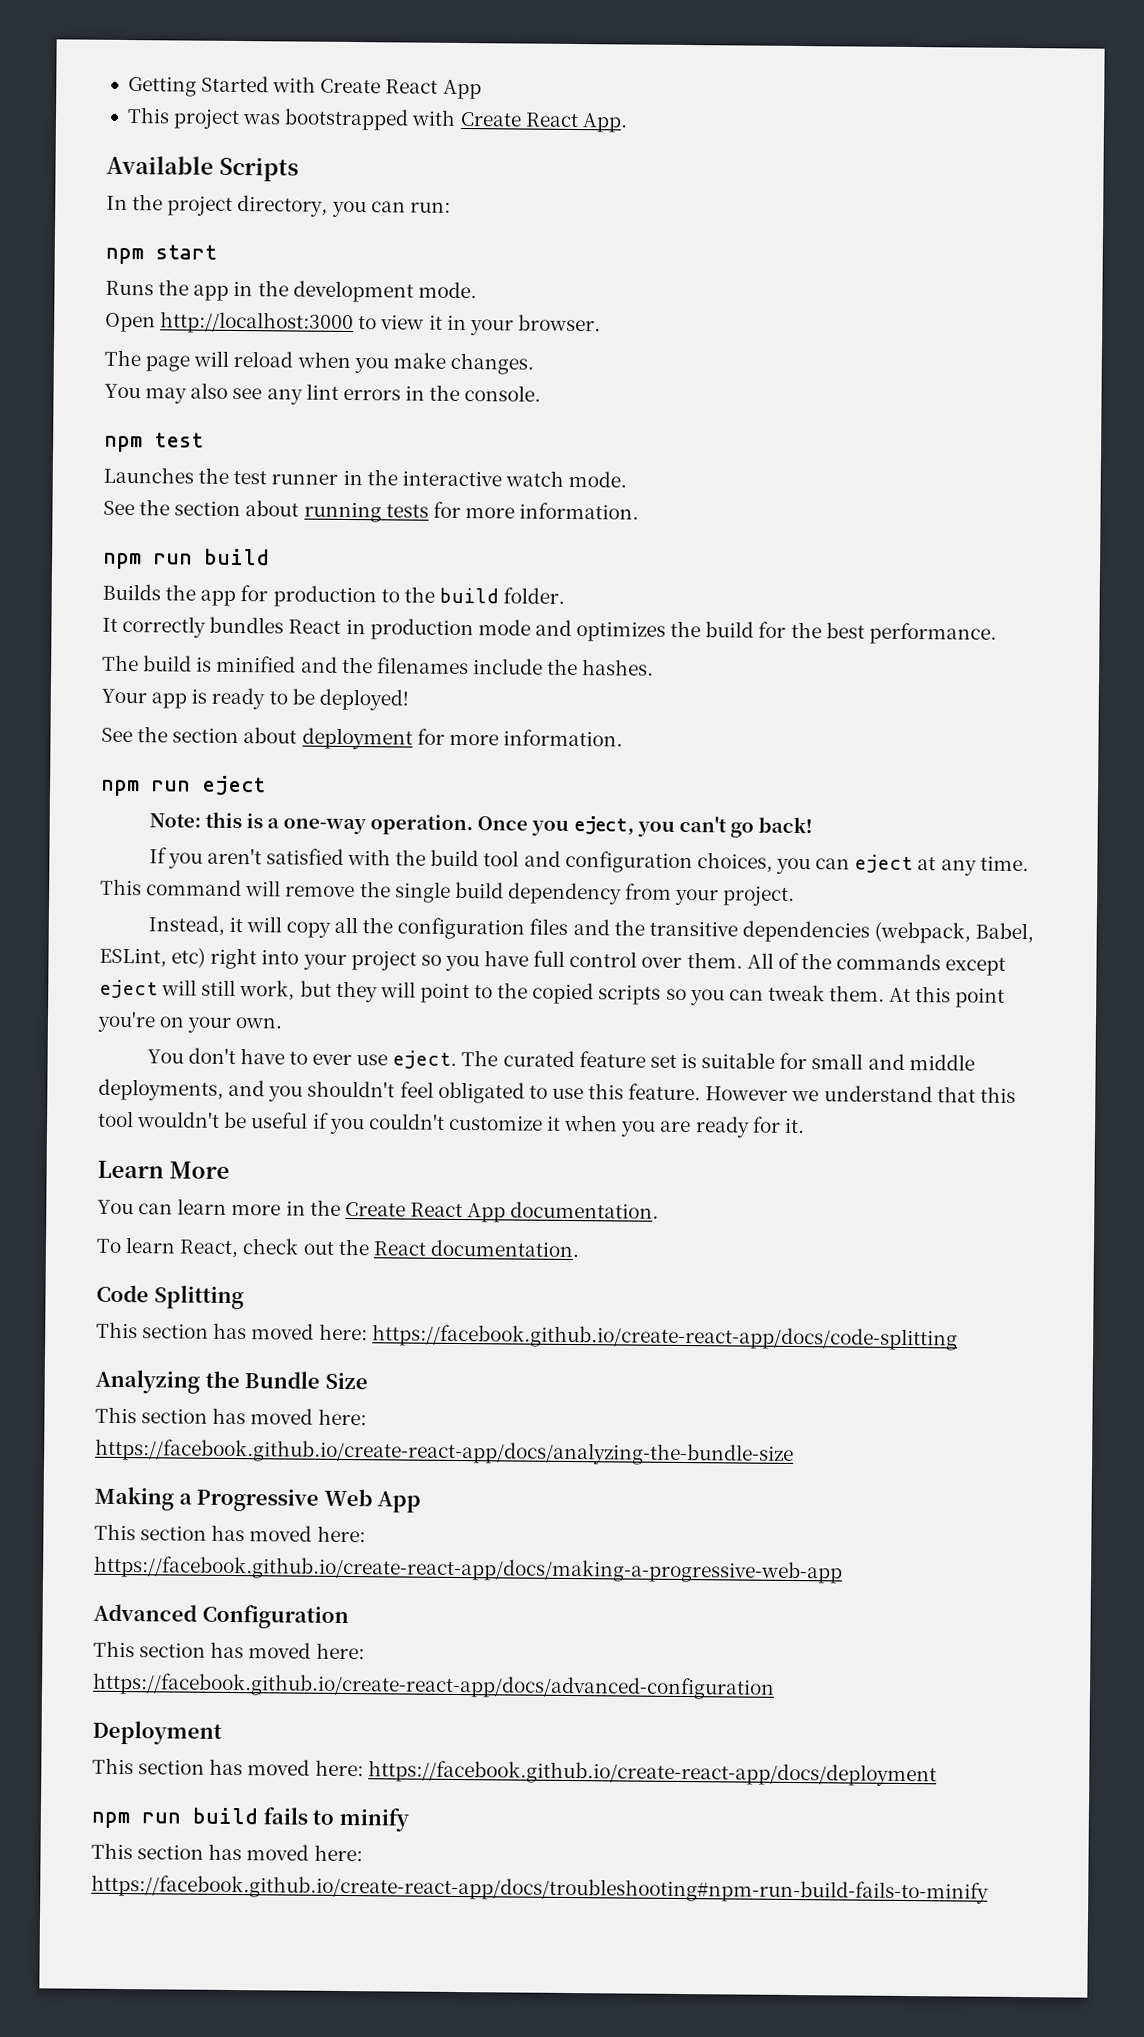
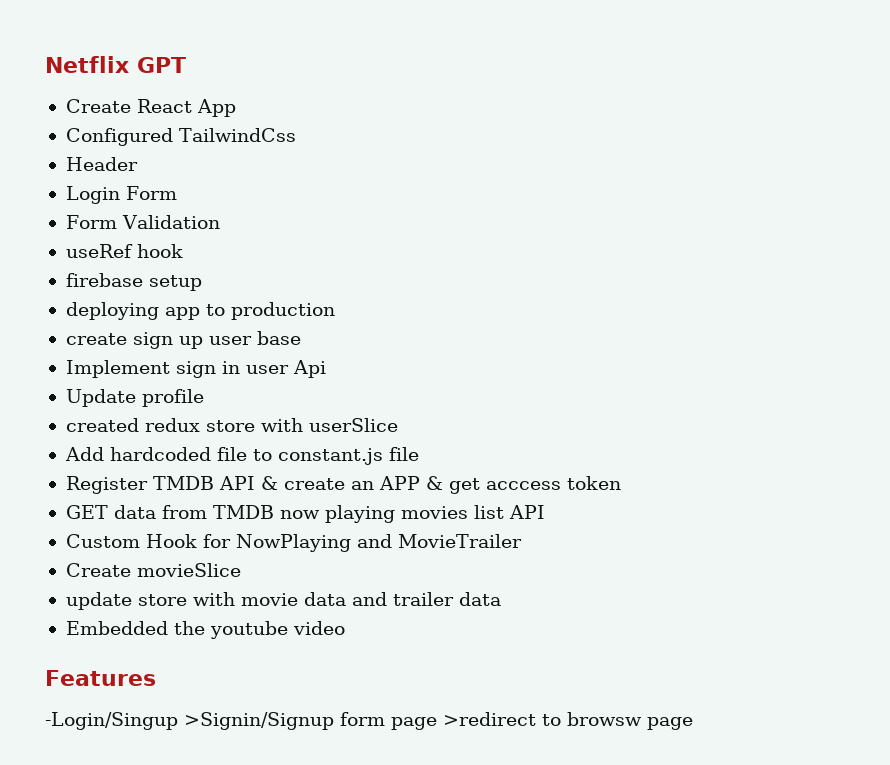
- Getting Started with Create React App
+ Netflix GPT
+ Create React App
- This project was bootstrapped with Create React App.
- Available Scripts
- In the project directory, you can run:
- npm start
- Runs the app in the development mode.
- Open http://localhost:3000 to view it in your browser.
- The page will reload when you make changes.
- You may also see any lint errors in the console.
- npm test
- Launches the test runner in the interactive watch mode.
- See the section about running tests for more information.
- npm run build
- Builds the app for production to the build folder.
- It correctly bundles React in production mode and optimizes the build for the best performance.
- The build is minified and the filenames include the hashes.
- Your app is ready to be deployed!
- See the section about deployment for more information.
- npm run eject
- Note: this is a one-way operation. Once you eject, you can't go back!
- If you aren't satisfied with the build tool and configuration choices, you can eject at any time. This command will remove the single build dependency from your project.
- Instead, it will copy all the configuration files and the transitive dependencies (webpack, Babel, ESLint, etc) right into your project so you have full control over them. All of the commands except eject will still work, but they will point to the copied scripts so you can tweak them. At this point you're on your own.
- You don't have to ever use eject. The curated feature set is suitable for small and middle deployments, and you shouldn't feel obligated to use this feature. However we understand that this tool wouldn't be useful if you couldn't customize it when you are ready for it.
- Learn More
- You can learn more in the Create React App documentation.
- To learn React, check out the React documentation.
- Code Splitting
- This section has moved here: https://facebook.github.io/create-react-app/docs/code-splitting
- Analyzing the Bundle Size
- This section has moved here: https://facebook.github.io/create-react-app/docs/analyzing-the-bundle-size
- Making a Progressive Web App
- This section has moved here: https://facebook.github.io/create-react-app/docs/making-a-progressive-web-app
- Advanced Configuration
- This section has moved here: https://facebook.github.io/create-react-app/docs/advanced-configuration
- Deployment
- This section has moved here: https://facebook.github.io/create-react-app/docs/deployment
- npm run build fails to minify
- This section has moved here: https://facebook.github.io/create-react-app/docs/troubleshooting#npm-run-build-fails-to-minify
+ Configured TailwindCss
+ Header
+ Login Form
+ Form Validation
+ useRef hook
+ firebase setup
+ deploying app to production
+ create sign up user base
+ Implement sign in user Api
+ Update profile
+ created redux store with userSlice
+ Add hardcoded file to constant.js file
+ Register TMDB API & create an APP & get acccess token
+ GET data from TMDB now playing movies list API
+ Custom Hook for NowPlaying and MovieTrailer
+ Create movieSlice
+ update store with movie data and trailer data
+ Embedded the youtube video
+ Features
+ -Login/Singup >Signin/Signup form page >redirect to browsw page

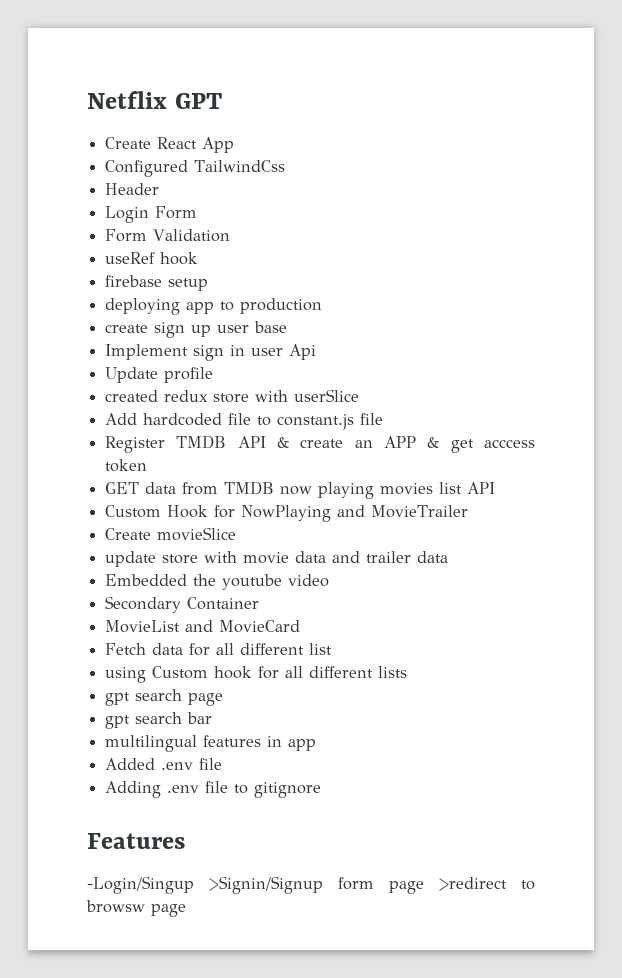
+ Secondary Container
+ MovieList and MovieCard
+ Fetch data for all different list
+ using Custom hook for all different lists
+ gpt search page
+ gpt search bar
+ multilingual features in app
+ Added .env file
+ Adding .env file to gitignore

